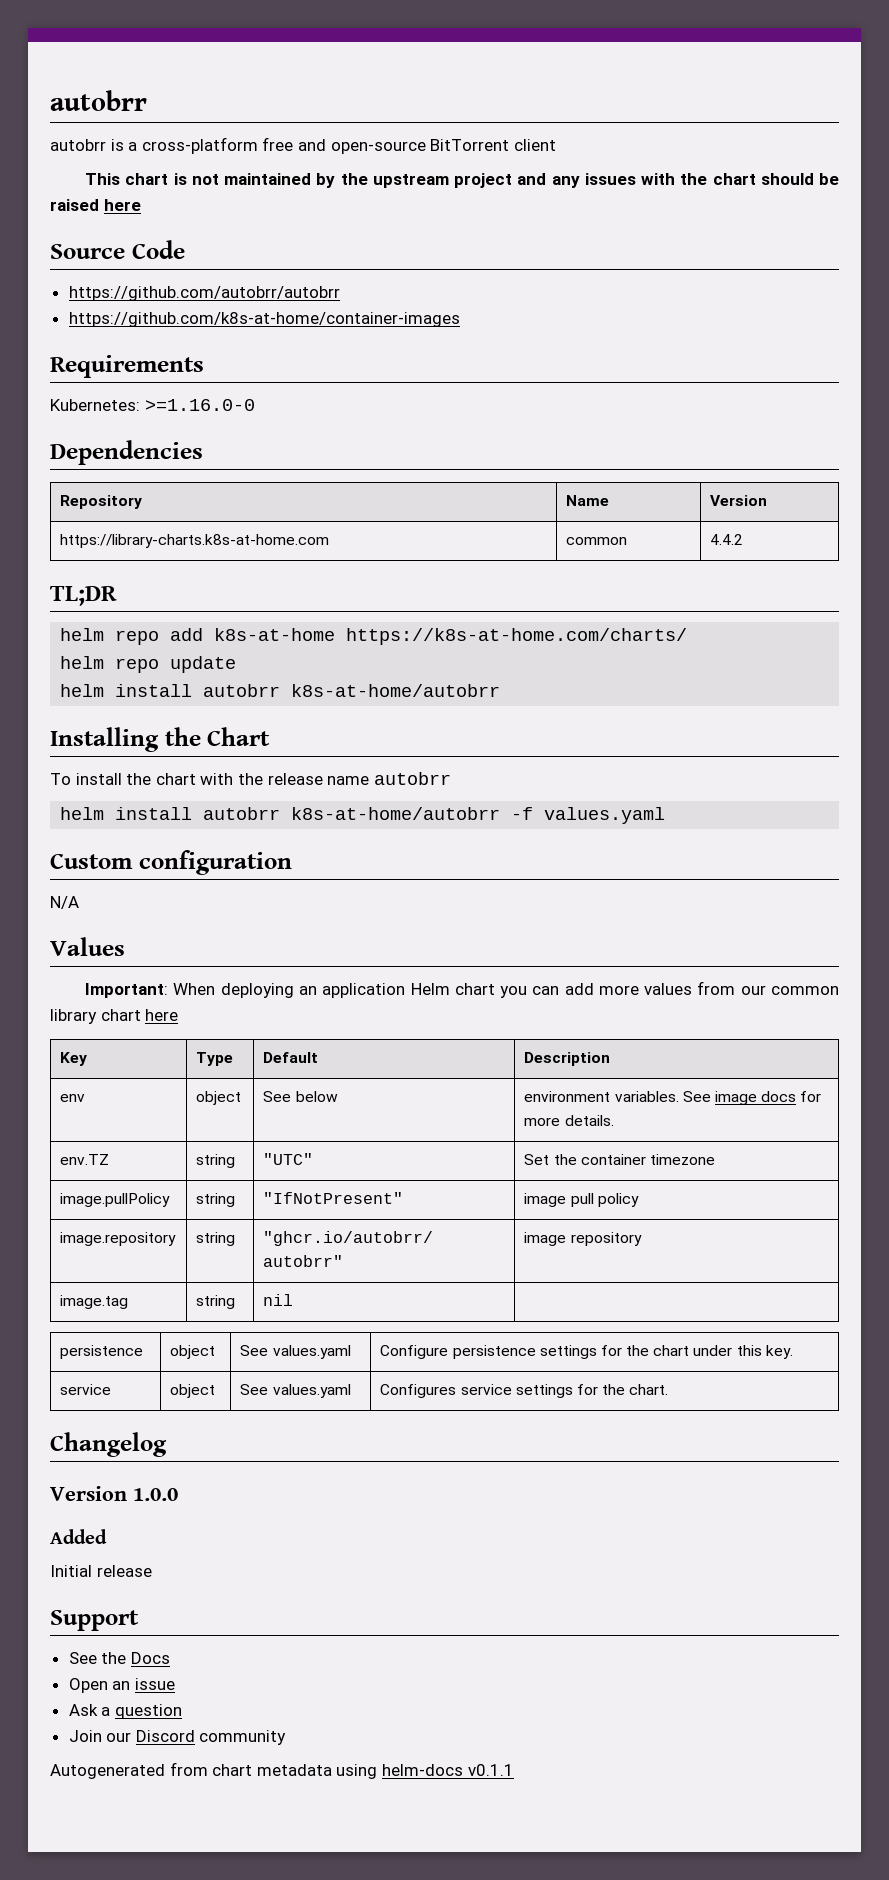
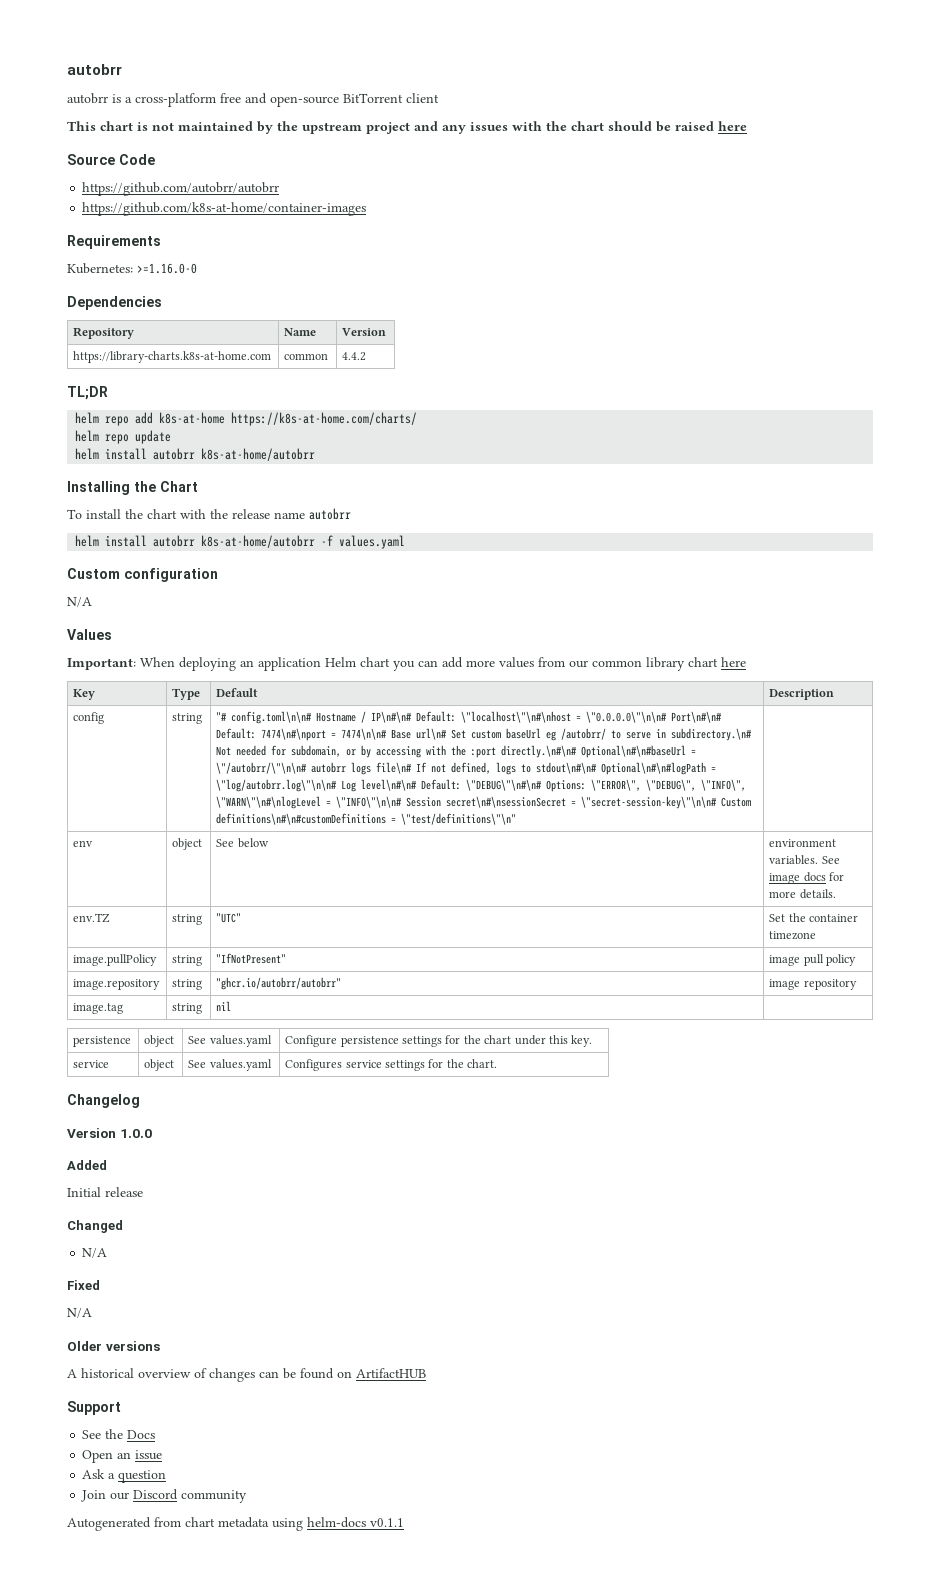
+ config | string | "# config.toml\n\n# Hostname / IP\n#\n# Default: \"localhost\"\n#\nhost = \"0.0.0.0\"\n\n# Port\n#\n# Default: 7474\n#\nport = 7474\n\n# Base url\n# Set custom baseUrl eg /autobrr/ to serve in subdirectory.\n# Not needed for subdomain, or by accessing with the :port directly.\n#\n# Optional\n#\n#baseUrl = \"/autobrr/\"\n\n# autobrr logs file\n# If not defined, logs to stdout\n#\n# Optional\n#\n#logPath = \"log/autobrr.log\"\n\n# Log level\n#\n# Default: \"DEBUG\"\n#\n# Options: \"ERROR\", \"DEBUG\", \"INFO\", \"WARN\"\n#\nlogLevel = \"INFO\"\n\n# Session secret\n#\nsessionSecret = \"secret-session-key\"\n\n# Custom definitions\n#\n#customDefinitions = \"test/definitions\"\n"
+ Changed
+ N/A
+ Fixed
+ N/A
+ Older versions
+ A historical overview of changes can be found on ArtifactHUB

